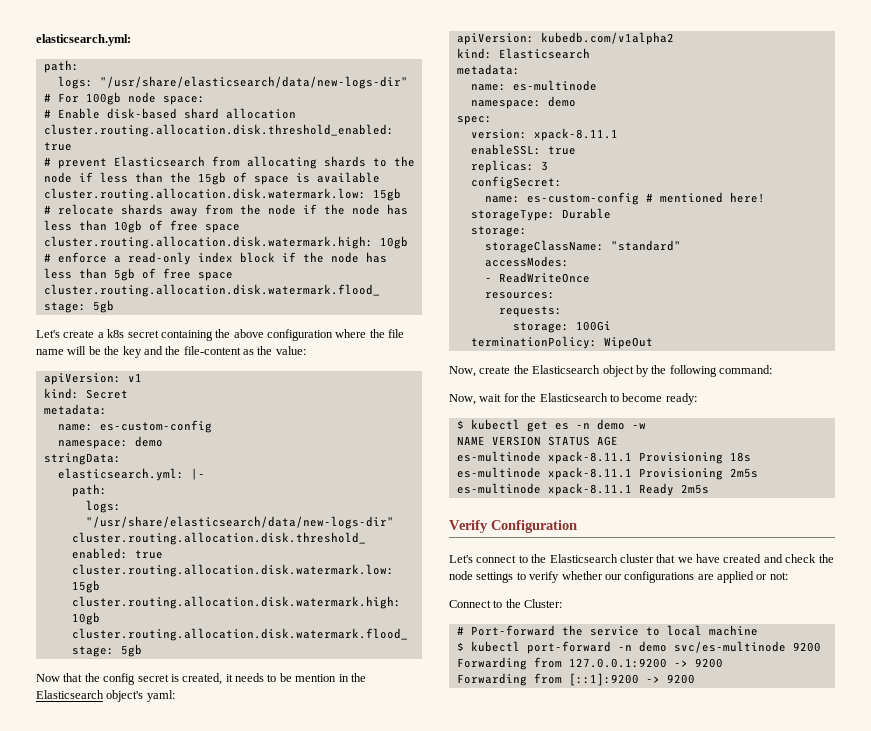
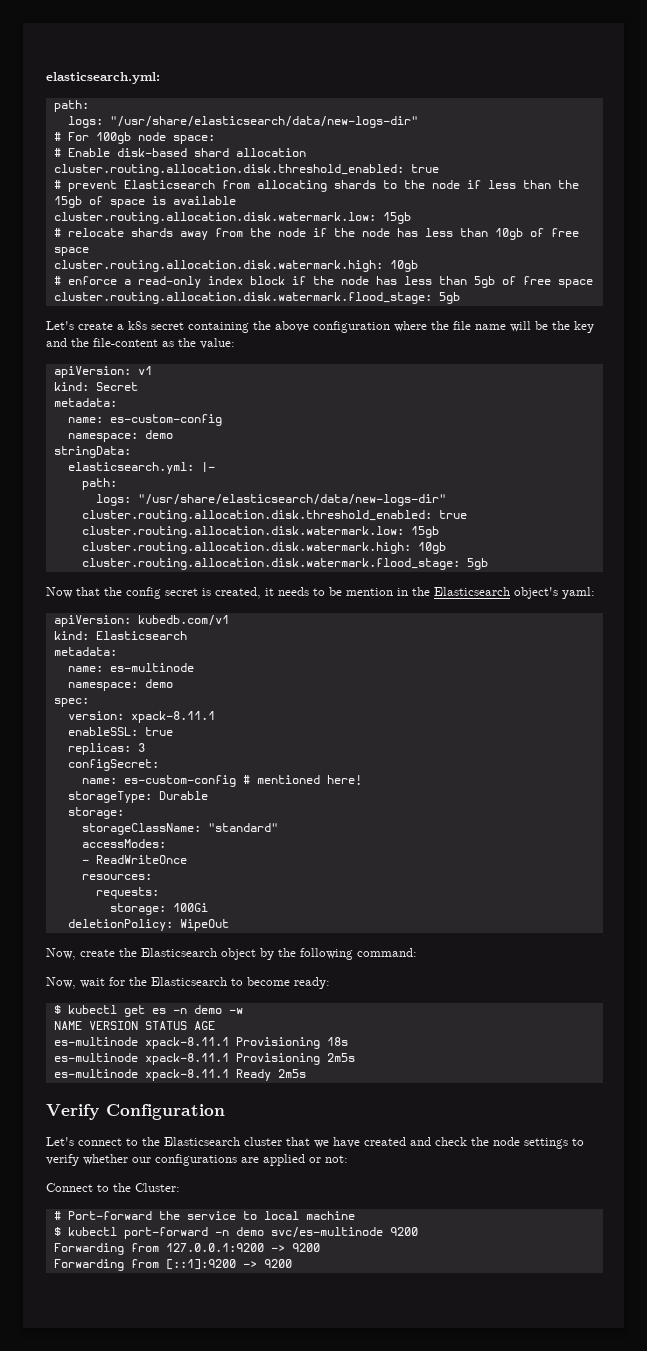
- apiVersion: kubedb.com/v1alpha2
+ apiVersion: kubedb.com/v1
- terminationPolicy: WipeOut
+ deletionPolicy: WipeOut

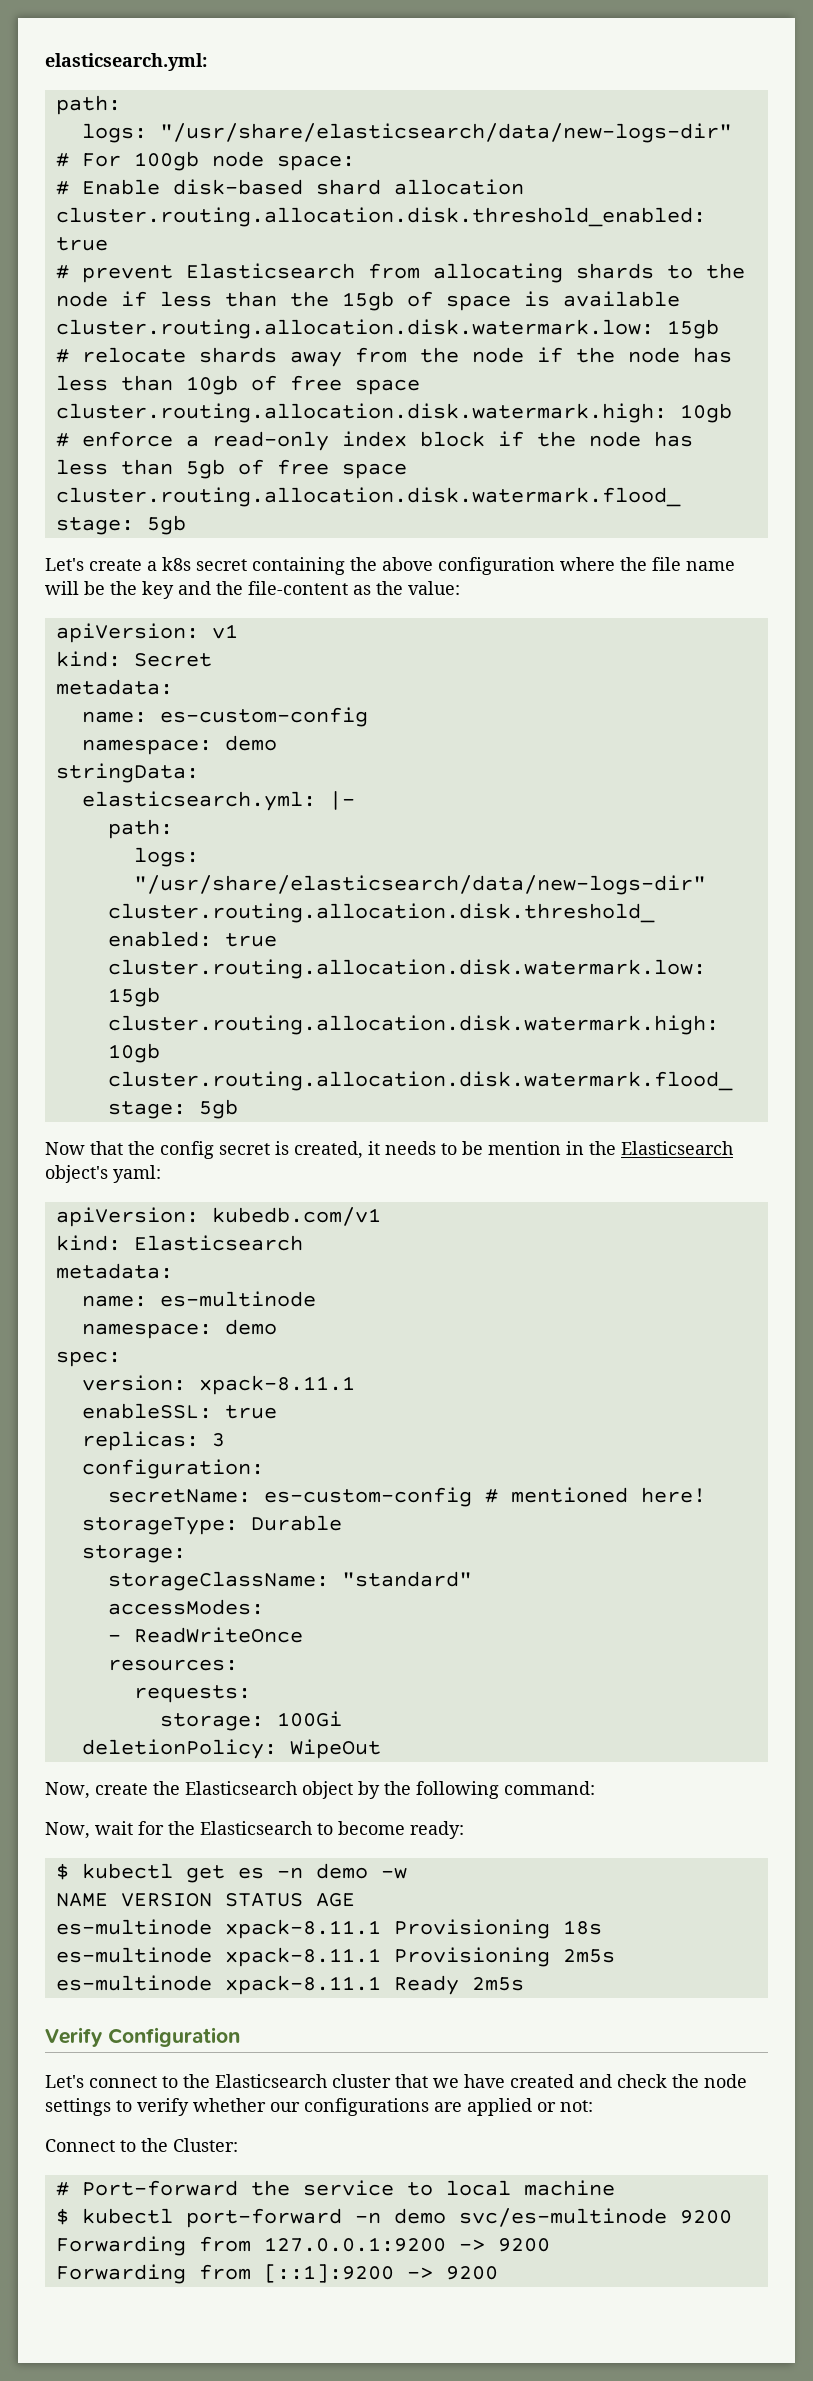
- configSecret:
- name: es-custom-config # mentioned here!
+ configuration:
+ secretName: es-custom-config # mentioned here!

